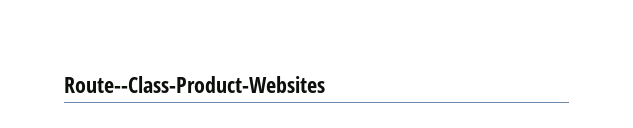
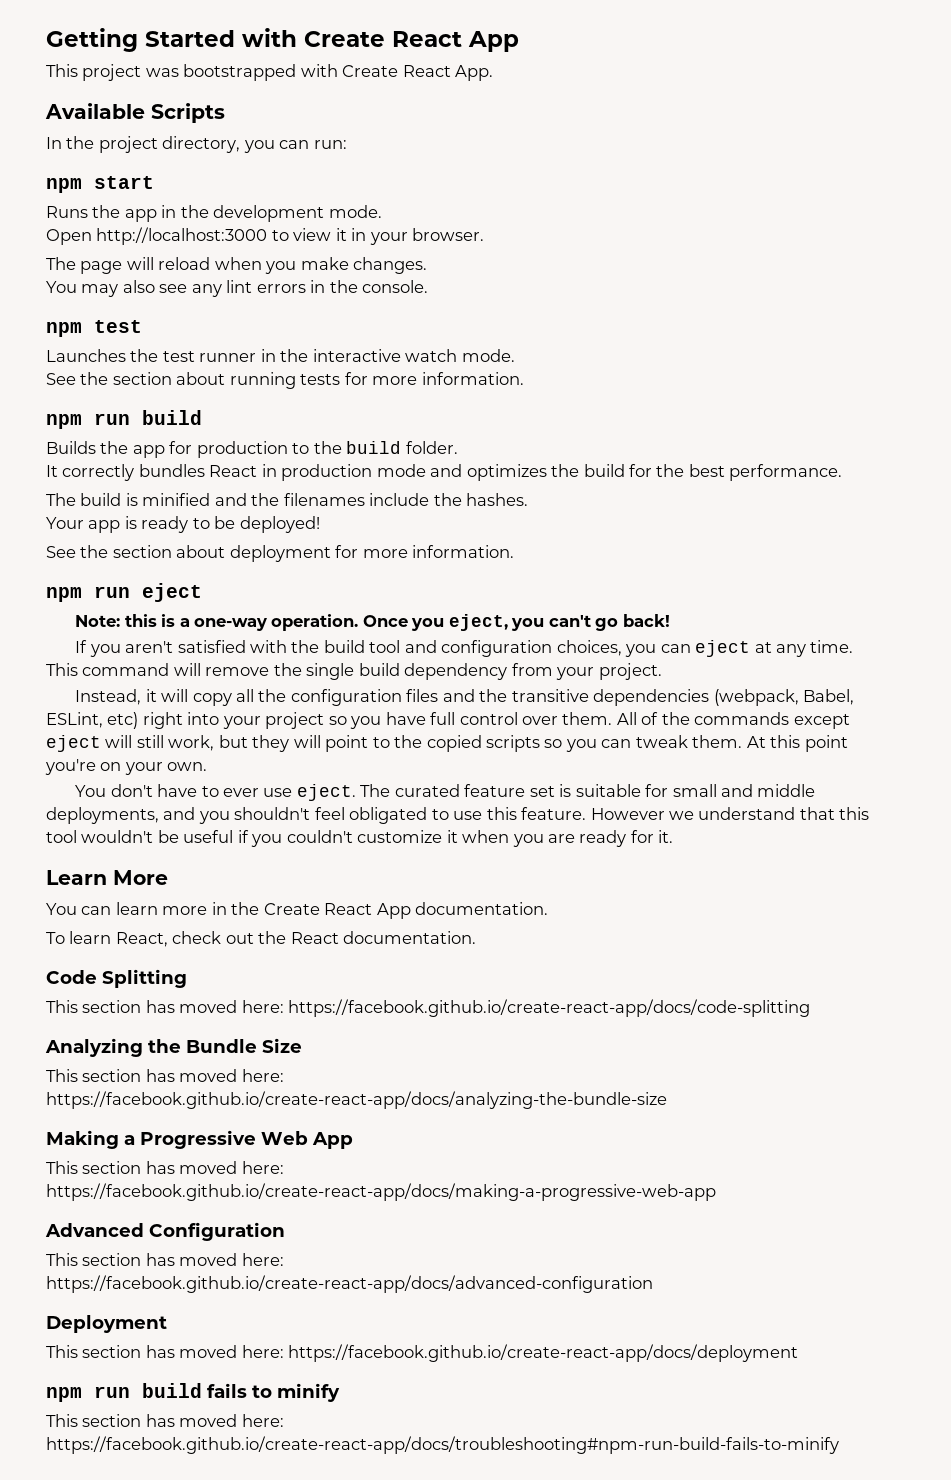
- Route--Class-Product-Websites
+ Getting Started with Create React App
+ This project was bootstrapped with Create React App.
+ Available Scripts
+ In the project directory, you can run:
+ npm start
+ Runs the app in the development mode.
+ Open http://localhost:3000 to view it in your browser.
+ The page will reload when you make changes.
+ You may also see any lint errors in the console.
+ npm test
+ Launches the test runner in the interactive watch mode.
+ See the section about running tests for more information.
+ npm run build
+ Builds the app for production to the build folder.
+ It correctly bundles React in production mode and optimizes the build for the best performance.
+ The build is minified and the filenames include the hashes.
+ Your app is ready to be deployed!
+ See the section about deployment for more information.
+ npm run eject
+ Note: this is a one-way operation. Once you eject, you can't go back!
+ If you aren't satisfied with the build tool and configuration choices, you can eject at any time. This command will remove the single build dependency from your project.
+ Instead, it will copy all the configuration files and the transitive dependencies (webpack, Babel, ESLint, etc) right into your project so you have full control over them. All of the commands except eject will still work, but they will point to the copied scripts so you can tweak them. At this point you're on your own.
+ You don't have to ever use eject. The curated feature set is suitable for small and middle deployments, and you shouldn't feel obligated to use this feature. However we understand that this tool wouldn't be useful if you couldn't customize it when you are ready for it.
+ Learn More
+ You can learn more in the Create React App documentation.
+ To learn React, check out the React documentation.
+ Code Splitting
+ This section has moved here: https://facebook.github.io/create-react-app/docs/code-splitting
+ Analyzing the Bundle Size
+ This section has moved here: https://facebook.github.io/create-react-app/docs/analyzing-the-bundle-size
+ Making a Progressive Web App
+ This section has moved here: https://facebook.github.io/create-react-app/docs/making-a-progressive-web-app
+ Advanced Configuration
+ This section has moved here: https://facebook.github.io/create-react-app/docs/advanced-configuration
+ Deployment
+ This section has moved here: https://facebook.github.io/create-react-app/docs/deployment
+ npm run build fails to minify
+ This section has moved here: https://facebook.github.io/create-react-app/docs/troubleshooting#npm-run-build-fails-to-minify

